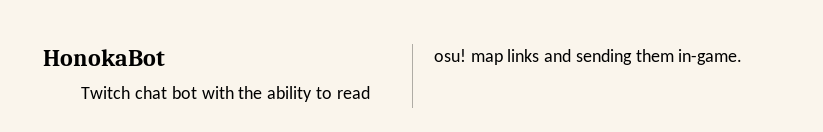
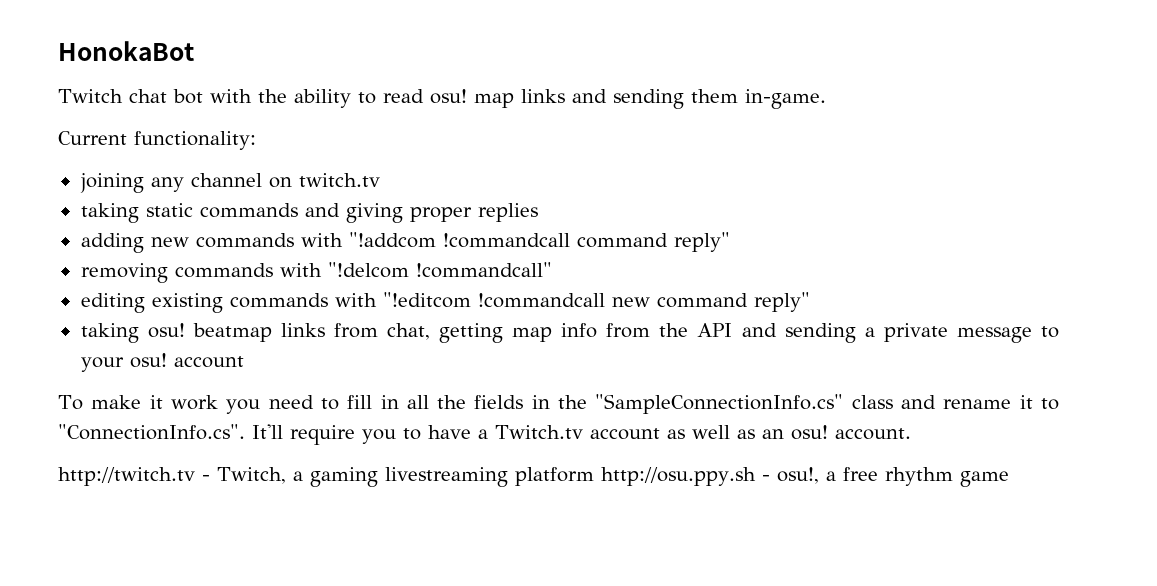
+ Current functionality:
+ joining any channel on twitch.tv
+ taking static commands and giving proper replies
+ adding new commands with "!addcom !commandcall command reply"
+ removing commands with "!delcom !commandcall"
+ editing existing commands with "!editcom !commandcall new command reply"
+ taking osu! beatmap links from chat, getting map info from the API and sending a private message to your osu! account
+ To make it work you need to fill in all the fields in the "SampleConnectionInfo.cs" class and rename it to "ConnectionInfo.cs". It'll require you to have a Twitch.tv account as well as an osu! account.
+ http://twitch.tv - Twitch, a gaming livestreaming platform http://osu.ppy.sh - osu!, a free rhythm game

